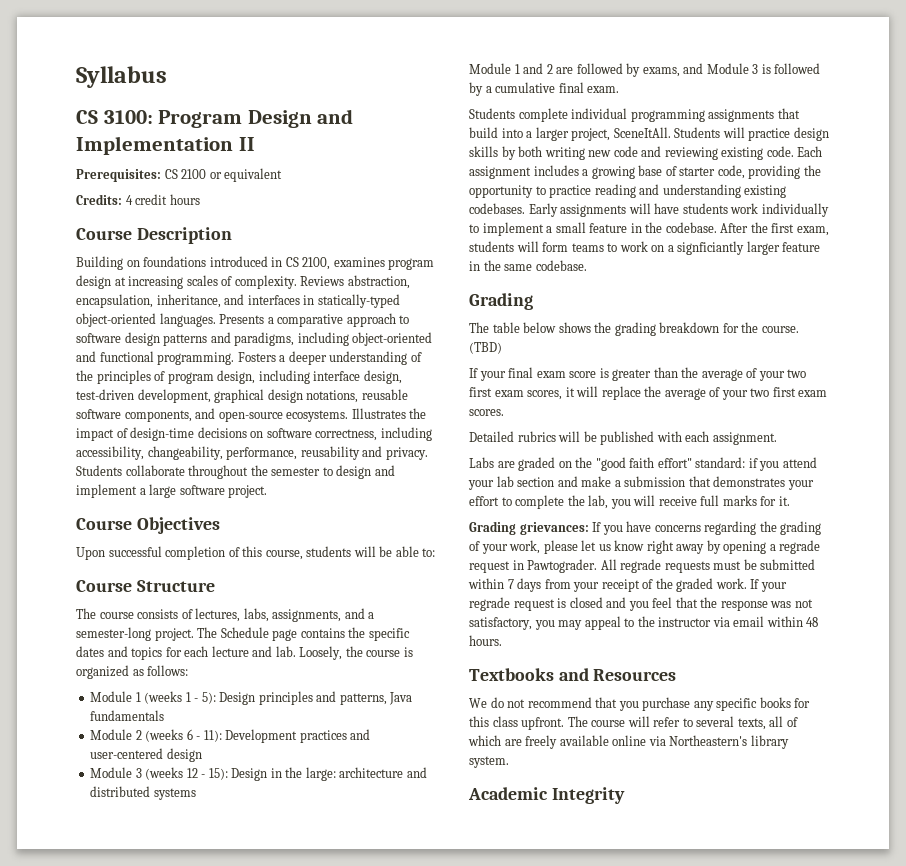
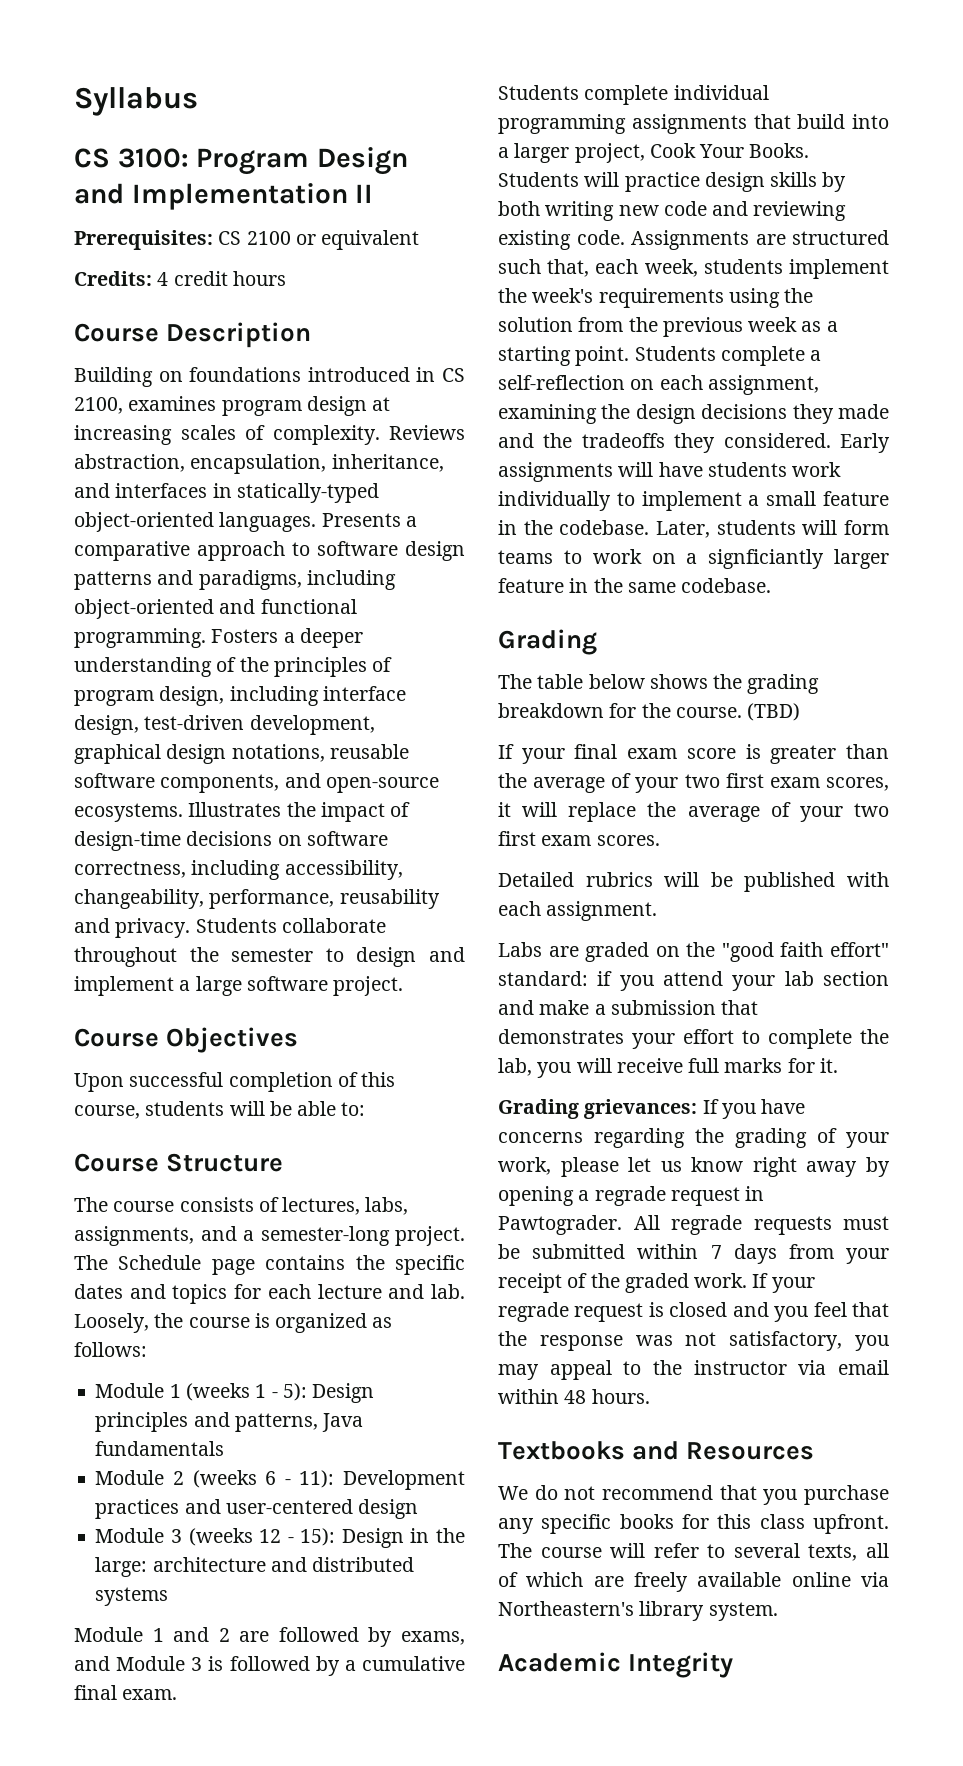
- Students complete individual programming assignments that build into a larger project, SceneItAll.
+ Students complete individual programming assignments that build into a larger project, Cook Your Books.
- Each assignment includes a growing base of starter code, providing the opportunity to practice reading and understanding existing codebases.
+ Assignments are structured such that, each week, students implement the week's requirements using the solution from the previous week as a starting point. Students complete a self-reflection on each assignment, examining the design decisions they made and the tradeoffs they considered.
- After the first exam, students will form teams to work on a signficiantly larger feature in the same codebase.
+ Later, students will form teams to work on a signficiantly larger feature in the same codebase.

